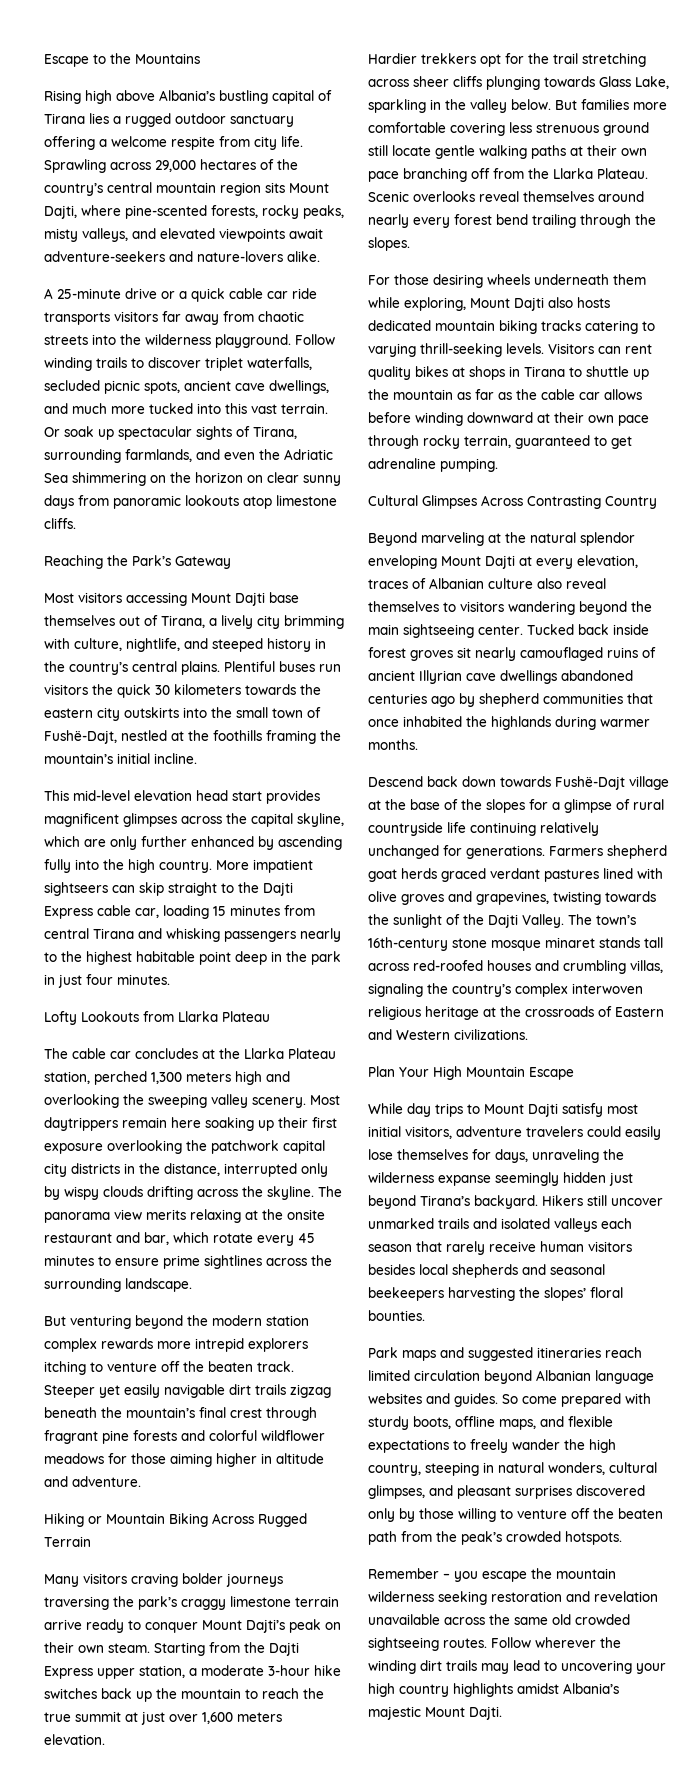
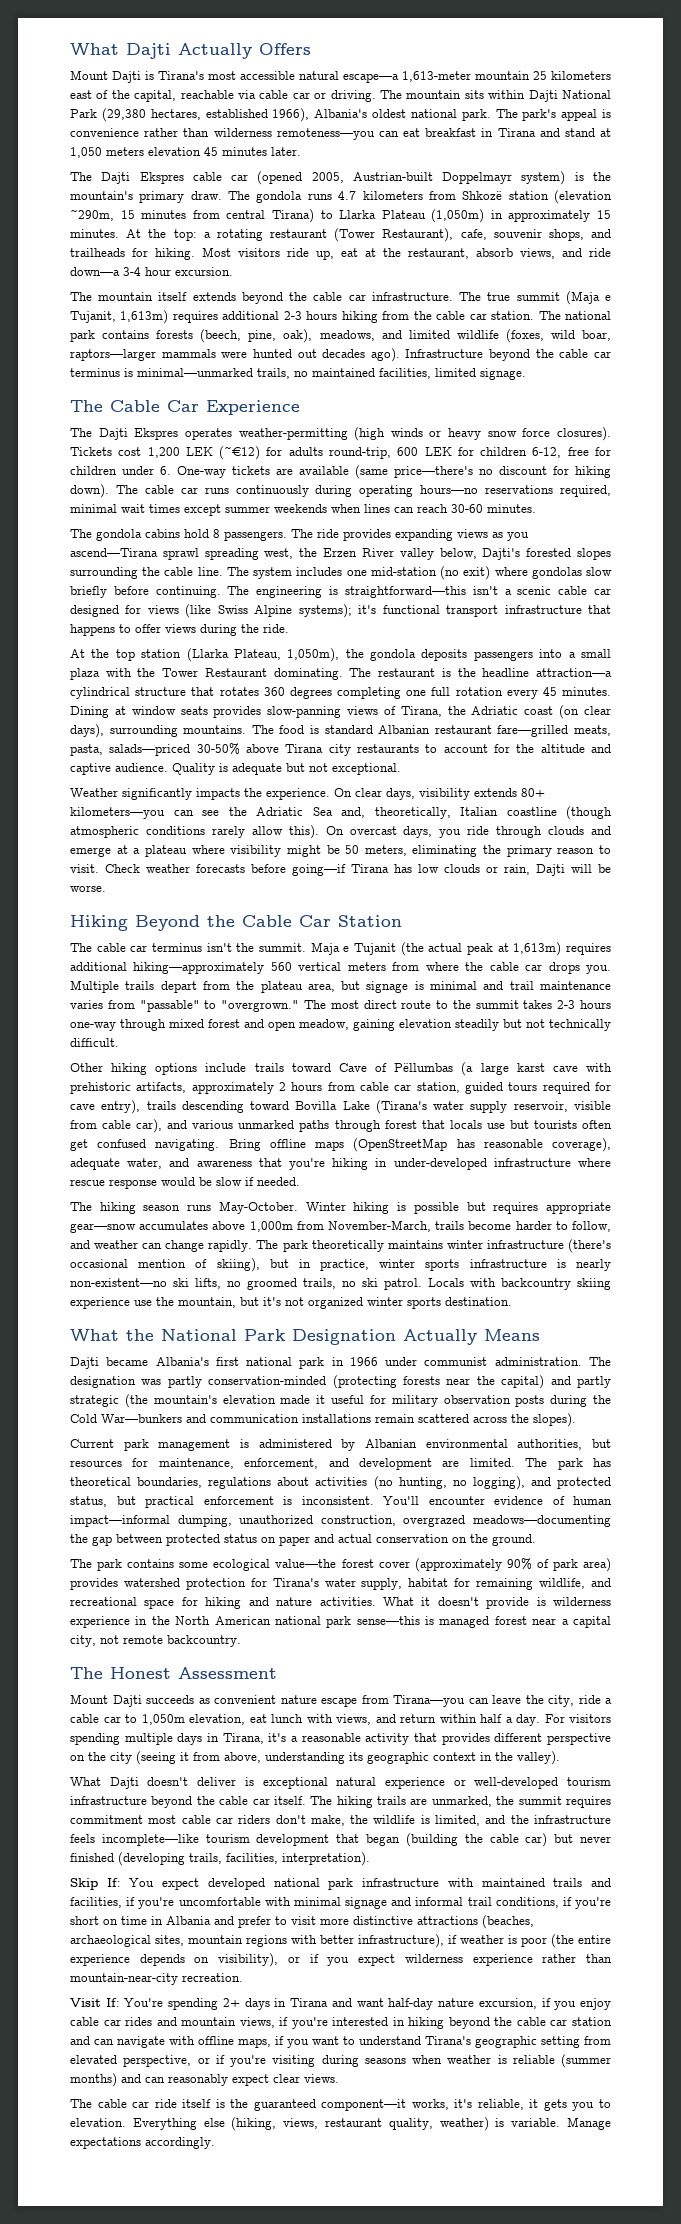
- Escape to the Mountains
- Rising high above Albania’s bustling capital of Tirana lies a rugged outdoor sanctuary offering a welcome respite from city life. Sprawling across 29,000 hectares of the country’s central mountain region sits Mount Dajti, where pine-scented forests, rocky peaks, misty valleys, and elevated viewpoints await adventure-seekers and nature-lovers alike.
- A 25-minute drive or a quick cable car ride transports visitors far away from chaotic streets into the wilderness playground. Follow winding trails to discover triplet waterfalls, secluded picnic spots, ancient cave dwellings, and much more tucked into this vast terrain. Or soak up spectacular sights of Tirana, surrounding farmlands, and even the Adriatic Sea shimmering on the horizon on clear sunny days from panoramic lookouts atop limestone cliffs.
- Reaching the Park’s Gateway
- Most visitors accessing Mount Dajti base themselves out of Tirana, a lively city brimming with culture, nightlife, and steeped history in the country’s central plains. Plentiful buses run visitors the quick 30 kilometers towards the eastern city outskirts into the small town of Fushë-Dajt, nestled at the foothills framing the mountain’s initial incline.
- This mid-level elevation head start provides magnificent glimpses across the capital skyline, which are only further enhanced by ascending fully into the high country. More impatient sightseers can skip straight to the Dajti Express cable car, loading 15 minutes from central Tirana and whisking passengers nearly to the highest habitable point deep in the park in just four minutes.
- Lofty Lookouts from Llarka Plateau
- The cable car concludes at the Llarka Plateau station, perched 1,300 meters high and overlooking the sweeping valley scenery. Most daytrippers remain here soaking up their first exposure overlooking the patchwork capital city districts in the distance, interrupted only by wispy clouds drifting across the skyline. The panorama view merits relaxing at the onsite restaurant and bar, which rotate every 45 minutes to ensure prime sightlines across the surrounding landscape.
- But venturing beyond the modern station complex rewards more intrepid explorers itching to venture off the beaten track. Steeper yet easily navigable dirt trails zigzag beneath the mountain’s final crest through fragrant pine forests and colorful wildflower meadows for those aiming higher in altitude and adventure.
- Hiking or Mountain Biking Across Rugged Terrain
- Many visitors craving bolder journeys traversing the park’s craggy limestone terrain arrive ready to conquer Mount Dajti’s peak on their own steam. Starting from the Dajti Express upper station, a moderate 3-hour hike switches back up the mountain to reach the true summit at just over 1,600 meters elevation.
- Hardier trekkers opt for the trail stretching across sheer cliffs plunging towards Glass Lake, sparkling in the valley below. But families more comfortable covering less strenuous ground still locate gentle walking paths at their own pace branching off from the Llarka Plateau. Scenic overlooks reveal themselves around nearly every forest bend trailing through the slopes.
- For those desiring wheels underneath them while exploring, Mount Dajti also hosts dedicated mountain biking tracks catering to varying thrill-seeking levels. Visitors can rent quality bikes at shops in Tirana to shuttle up the mountain as far as the cable car allows before winding downward at their own pace through rocky terrain, guaranteed to get adrenaline pumping.
- Cultural Glimpses Across Contrasting Country
- Beyond marveling at the natural splendor enveloping Mount Dajti at every elevation, traces of Albanian culture also reveal themselves to visitors wandering beyond the main sightseeing center. Tucked back inside forest groves sit nearly camouflaged ruins of ancient Illyrian cave dwellings abandoned centuries ago by shepherd communities that once inhabited the highlands during warmer months.
- Descend back down towards Fushë-Dajt village at the base of the slopes for a glimpse of rural countryside life continuing relatively unchanged for generations. Farmers shepherd goat herds graced verdant pastures lined with olive groves and grapevines, twisting towards the sunlight of the Dajti Valley. The town’s 16th-century stone mosque minaret stands tall across red-roofed houses and crumbling villas, signaling the country’s complex interwoven religious heritage at the crossroads of Eastern and Western civilizations.
- Plan Your High Mountain Escape
- While day trips to Mount Dajti satisfy most initial visitors, adventure travelers could easily lose themselves for days, unraveling the wilderness expanse seemingly hidden just beyond Tirana’s backyard. Hikers still uncover unmarked trails and isolated valleys each season that rarely receive human visitors besides local shepherds and seasonal beekeepers harvesting the slopes’ floral bounties.
- Park maps and suggested itineraries reach limited circulation beyond Albanian language websites and guides. So come prepared with sturdy boots, offline maps, and flexible expectations to freely wander the high country, steeping in natural wonders, cultural glimpses, and pleasant surprises discovered only by those willing to venture off the beaten path from the peak’s crowded hotspots.
- Remember – you escape the mountain wilderness seeking restoration and revelation unavailable across the same old crowded sightseeing routes. Follow wherever the winding dirt trails may lead to uncovering your high country highlights amidst Albania’s majestic Mount Dajti.
+ What Dajti Actually Offers
+ Mount Dajti is Tirana's most accessible natural escape—a 1,613-meter mountain 25 kilometers east of the capital, reachable via cable car or driving. The mountain sits within Dajti National Park (29,380 hectares, established 1966), Albania's oldest national park. The park's appeal is convenience rather than wilderness remoteness—you can eat breakfast in Tirana and stand at 1,050 meters elevation 45 minutes later.
+ The Dajti Ekspres cable car (opened 2005, Austrian-built Doppelmayr system) is the mountain's primary draw. The gondola runs 4.7 kilometers from Shkozë station (elevation ~290m, 15 minutes from central Tirana) to Llarka Plateau (1,050m) in approximately 15 minutes. At the top: a rotating restaurant (Tower Restaurant), cafe, souvenir shops, and trailheads for hiking. Most visitors ride up, eat at the restaurant, absorb views, and ride down—a 3-4 hour excursion.
+ The mountain itself extends beyond the cable car infrastructure. The true summit (Maja e Tujanit, 1,613m) requires additional 2-3 hours hiking from the cable car station. The national park contains forests (beech, pine, oak), meadows, and limited wildlife (foxes, wild boar, raptors—larger mammals were hunted out decades ago). Infrastructure beyond the cable car terminus is minimal—unmarked trails, no maintained facilities, limited signage.
+ The Cable Car Experience
+ The Dajti Ekspres operates weather-permitting (high winds or heavy snow force closures). Tickets cost 1,200 LEK (~€12) for adults round-trip, 600 LEK for children 6-12, free for children under 6. One-way tickets are available (same price—there's no discount for hiking down). The cable car runs continuously during operating hours—no reservations required, minimal wait times except summer weekends when lines can reach 30-60 minutes.
+ The gondola cabins hold 8 passengers. The ride provides expanding views as you ascend—Tirana sprawl spreading west, the Erzen River valley below, Dajti's forested slopes surrounding the cable line. The system includes one mid-station (no exit) where gondolas slow briefly before continuing. The engineering is straightforward—this isn't a scenic cable car designed for views (like Swiss Alpine systems); it's functional transport infrastructure that happens to offer views during the ride.
+ At the top station (Llarka Plateau, 1,050m), the gondola deposits passengers into a small plaza with the Tower Restaurant dominating. The restaurant is the headline attraction—a cylindrical structure that rotates 360 degrees completing one full rotation every 45 minutes. Dining at window seats provides slow-panning views of Tirana, the Adriatic coast (on clear days), surrounding mountains. The food is standard Albanian restaurant fare—grilled meats, pasta, salads—priced 30-50% above Tirana city restaurants to account for the altitude and captive audience. Quality is adequate but not exceptional.
+ Weather significantly impacts the experience. On clear days, visibility extends 80+ kilometers—you can see the Adriatic Sea and, theoretically, Italian coastline (though atmospheric conditions rarely allow this). On overcast days, you ride through clouds and emerge at a plateau where visibility might be 50 meters, eliminating the primary reason to visit. Check weather forecasts before going—if Tirana has low clouds or rain, Dajti will be worse.
+ Hiking Beyond the Cable Car Station
+ The cable car terminus isn't the summit. Maja e Tujanit (the actual peak at 1,613m) requires additional hiking—approximately 560 vertical meters from where the cable car drops you. Multiple trails depart from the plateau area, but signage is minimal and trail maintenance varies from "passable" to "overgrown." The most direct route to the summit takes 2-3 hours one-way through mixed forest and open meadow, gaining elevation steadily but not technically difficult.
+ Other hiking options include trails toward Cave of Pëllumbas (a large karst cave with prehistoric artifacts, approximately 2 hours from cable car station, guided tours required for cave entry), trails descending toward Bovilla Lake (Tirana's water supply reservoir, visible from cable car), and various unmarked paths through forest that locals use but tourists often get confused navigating. Bring offline maps (OpenStreetMap has reasonable coverage), adequate water, and awareness that you're hiking in under-developed infrastructure where rescue response would be slow if needed.
+ The hiking season runs May-October. Winter hiking is possible but requires appropriate gear—snow accumulates above 1,000m from November-March, trails become harder to follow, and weather can change rapidly. The park theoretically maintains winter infrastructure (there's occasional mention of skiing), but in practice, winter sports infrastructure is nearly non-existent—no ski lifts, no groomed trails, no ski patrol. Locals with backcountry skiing experience use the mountain, but it's not organized winter sports destination.
+ What the National Park Designation Actually Means
+ Dajti became Albania's first national park in 1966 under communist administration. The designation was partly conservation-minded (protecting forests near the capital) and partly strategic (the mountain's elevation made it useful for military observation posts during the Cold War—bunkers and communication installations remain scattered across the slopes).
+ Current park management is administered by Albanian environmental authorities, but resources for maintenance, enforcement, and development are limited. The park has theoretical boundaries, regulations about activities (no hunting, no logging), and protected status, but practical enforcement is inconsistent. You'll encounter evidence of human impact—informal dumping, unauthorized construction, overgrazed meadows—documenting the gap between protected status on paper and actual conservation on the ground.
+ The park contains some ecological value—the forest cover (approximately 90% of park area) provides watershed protection for Tirana's water supply, habitat for remaining wildlife, and recreational space for hiking and nature activities. What it doesn't provide is wilderness experience in the North American national park sense—this is managed forest near a capital city, not remote backcountry.
+ The Honest Assessment
+ Mount Dajti succeeds as convenient nature escape from Tirana—you can leave the city, ride a cable car to 1,050m elevation, eat lunch with views, and return within half a day. For visitors spending multiple days in Tirana, it's a reasonable activity that provides different perspective on the city (seeing it from above, understanding its geographic context in the valley).
+ What Dajti doesn't deliver is exceptional natural experience or well-developed tourism infrastructure beyond the cable car itself. The hiking trails are unmarked, the summit requires commitment most cable car riders don't make, the wildlife is limited, and the infrastructure feels incomplete—like tourism development that began (building the cable car) but never finished (developing trails, facilities, interpretation).
+ Skip If: You expect developed national park infrastructure with maintained trails and facilities, if you're uncomfortable with minimal signage and informal trail conditions, if you're short on time in Albania and prefer to visit more distinctive attractions (beaches, archaeological sites, mountain regions with better infrastructure), if weather is poor (the entire experience depends on visibility), or if you expect wilderness experience rather than mountain-near-city recreation.
+ Visit If: You're spending 2+ days in Tirana and want half-day nature excursion, if you enjoy cable car rides and mountain views, if you're interested in hiking beyond the cable car station and can navigate with offline maps, if you want to understand Tirana's geographic setting from elevated perspective, or if you're visiting during seasons when weather is reliable (summer months) and can reasonably expect clear views.
+ The cable car ride itself is the guaranteed component—it works, it's reliable, it gets you to elevation. Everything else (hiking, views, restaurant quality, weather) is variable. Manage expectations accordingly.

